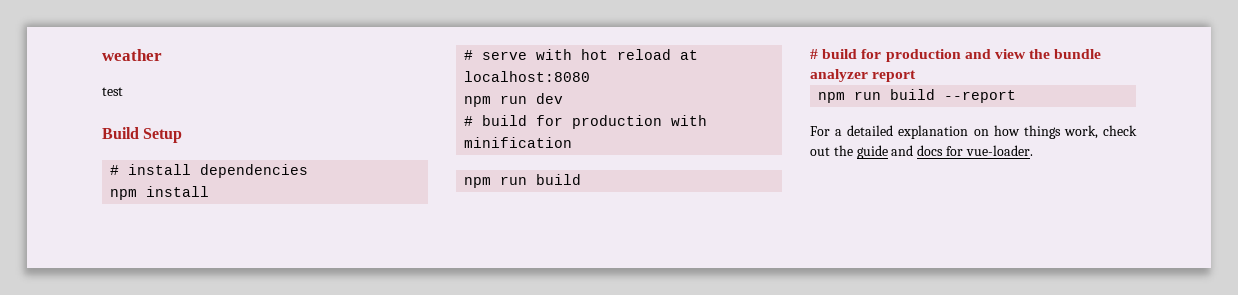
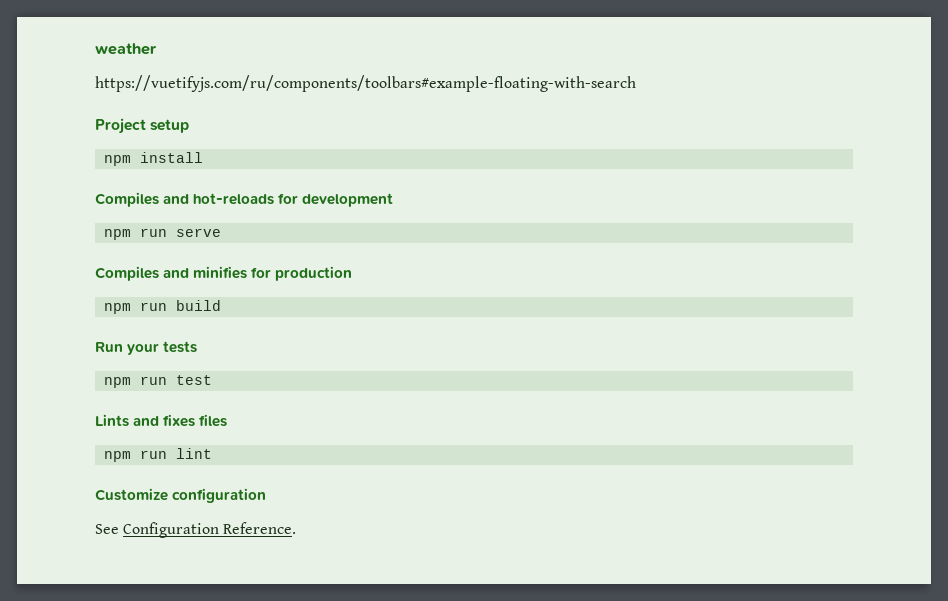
- test
- Build Setup
- # install dependencies
+ https://vuetifyjs.com/ru/components/toolbars#example-floating-with-search
+ Project setup
  npm install
- # serve with hot reload at localhost:8080
- npm run dev
- # build for production with minification
+ Compiles and hot-reloads for development
+ npm run serve
+ Compiles and minifies for production
- # build for production and view the bundle analyzer report
- npm run build --report
- For a detailed explanation on how things work, check out the guide and docs for vue-loader.
+ Run your tests
+ npm run test
+ Lints and fixes files
+ npm run lint
+ Customize configuration
+ See Configuration Reference.

